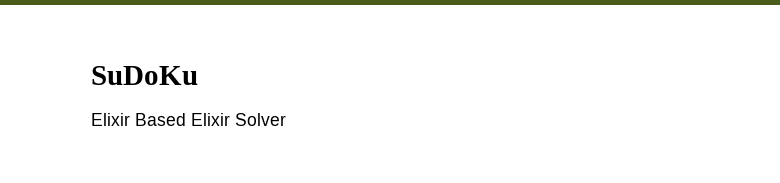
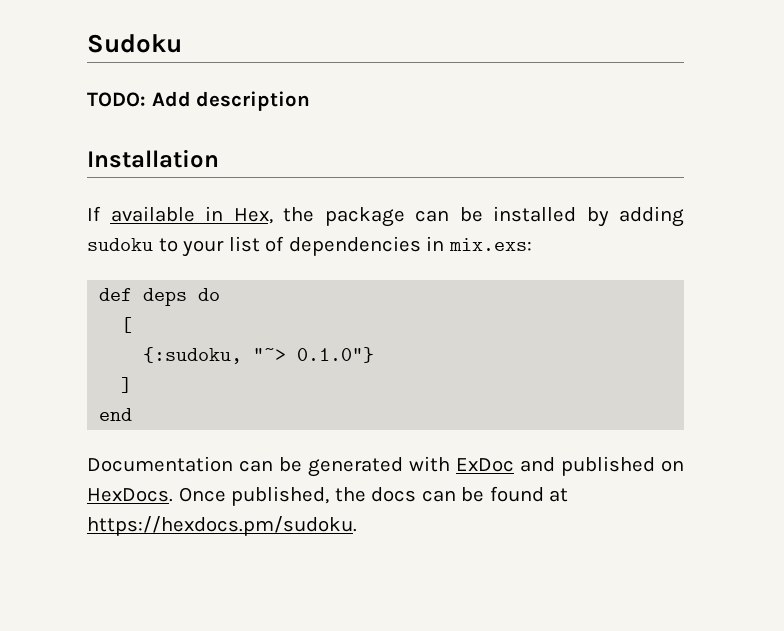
- SuDoKu
- Elixir Based Elixir Solver
+ Sudoku
+ TODO: Add description
+ Installation
+ If available in Hex, the package can be installed by adding sudoku to your list of dependencies in mix.exs:
+ def deps do
+ [
+ {:sudoku, "~> 0.1.0"}
+ ]
+ end
+ Documentation can be generated with ExDoc and published on HexDocs. Once published, the docs can be found at https://hexdocs.pm/sudoku.

